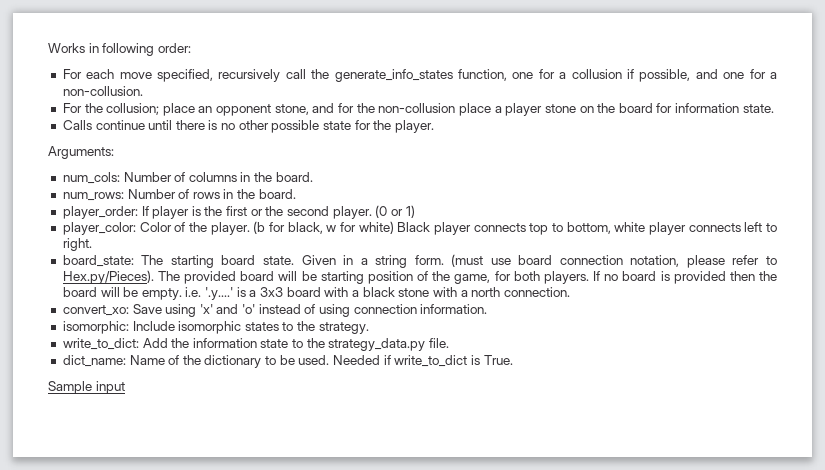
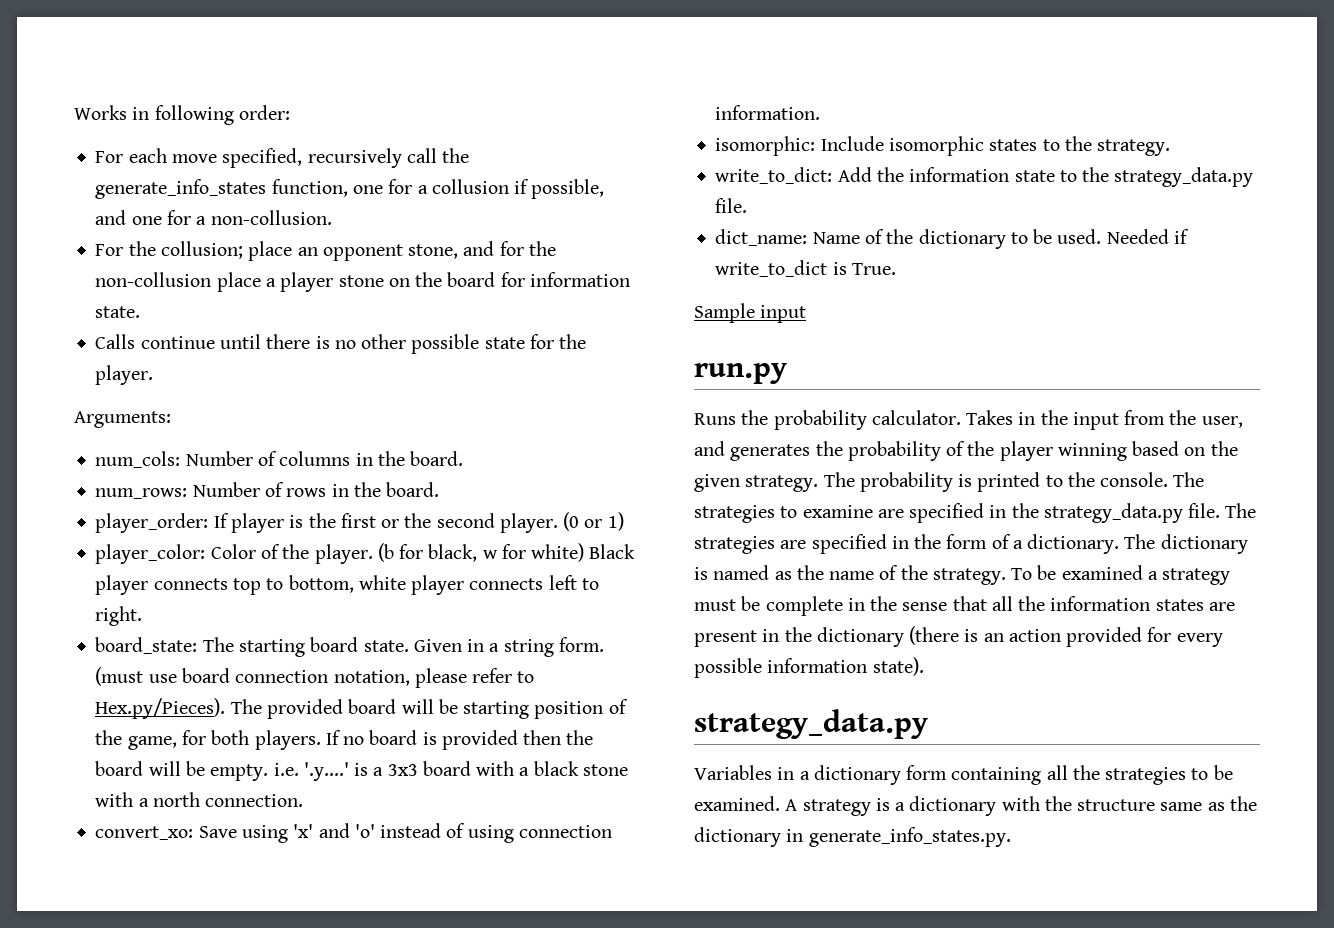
+ run.py
+ Runs the probability calculator. Takes in the input from the user, and generates the probability of the player winning based on the given strategy. The probability is printed to the console. The strategies to examine are specified in the strategy_data.py file. The strategies are specified in the form of a dictionary. The dictionary is named as the name of the strategy. To be examined a strategy must be complete in the sense that all the information states are present in the dictionary (there is an action provided for every possible information state).
+ strategy_data.py
+ Variables in a dictionary form containing all the strategies to be examined. A strategy is a dictionary with the structure same as the dictionary in generate_info_states.py.

